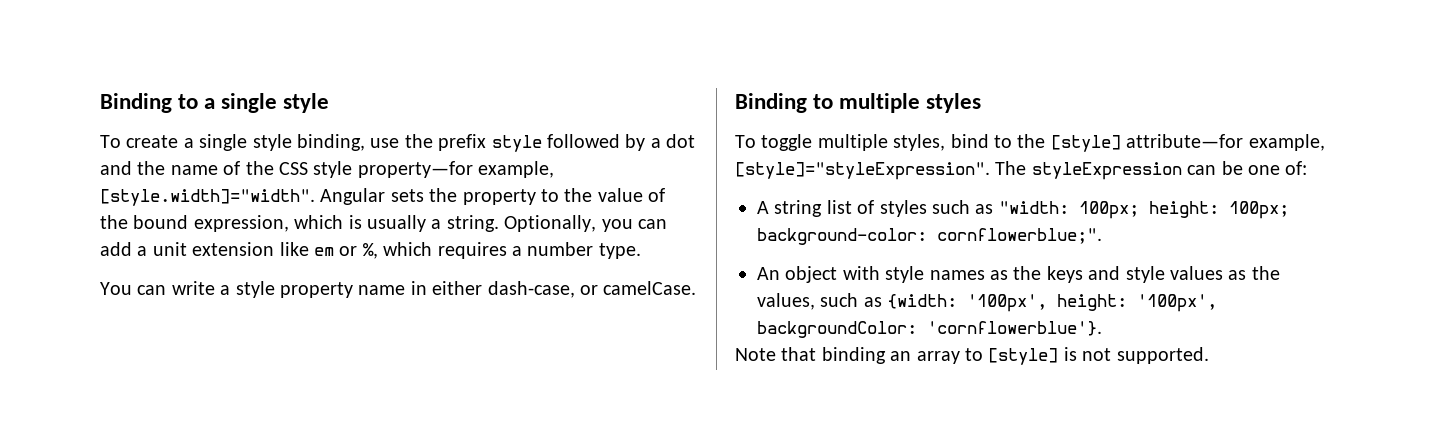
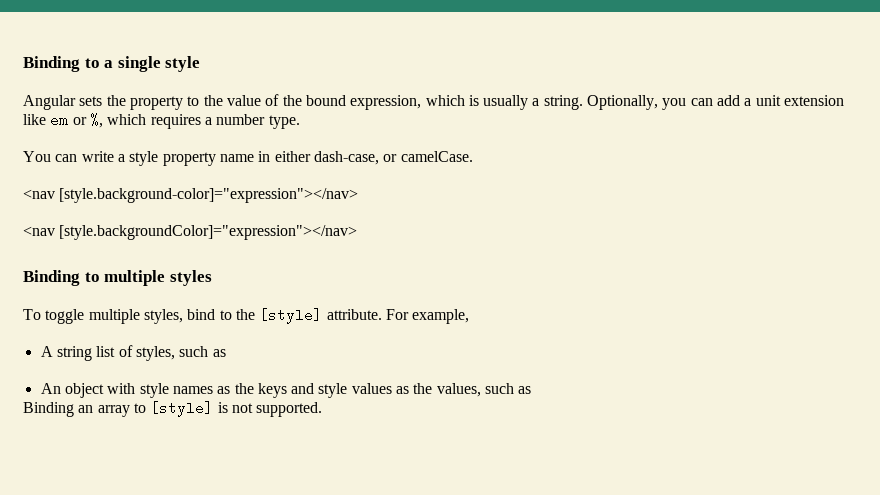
- To create a single style binding, use the prefix style followed by a dot and the name of the CSS style property—for example, [style.width]="width". Angular sets the property to the value of the bound expression, which is usually a string.
+ Angular sets the property to the value of the bound expression, which is usually a string.
+ <nav [style.background-color]="expression"></nav>
+ <nav [style.backgroundColor]="expression"></nav>
- To toggle multiple styles, bind to the [style] attribute—for example, [style]="styleExpression". The styleExpression can be one of:
+ To toggle multiple styles, bind to the [style] attribute. For example,
- A string list of styles such as "width: 100px; height: 100px; background-color: cornflowerblue;".
+ A string list of styles, such as
- An object with style names as the keys and style values as the values, such as {width: '100px', height: '100px', backgroundColor: 'cornflowerblue'}.
- Note that binding an array to [style] is not supported.
+ An object with style names as the keys and style values as the values, such as
+ Binding an array to [style] is not supported.

